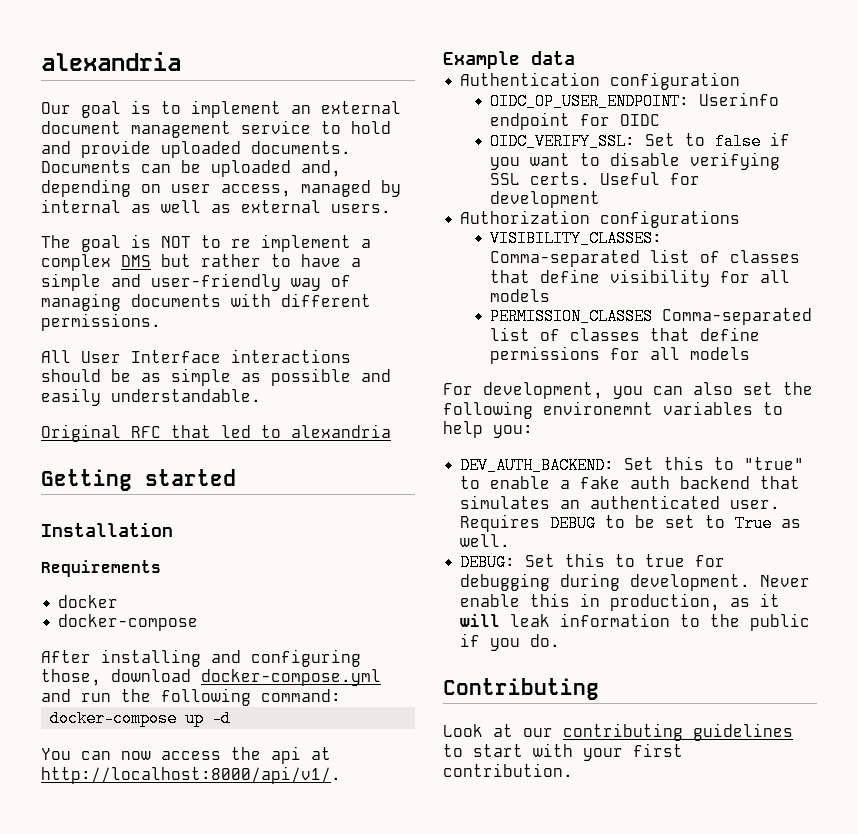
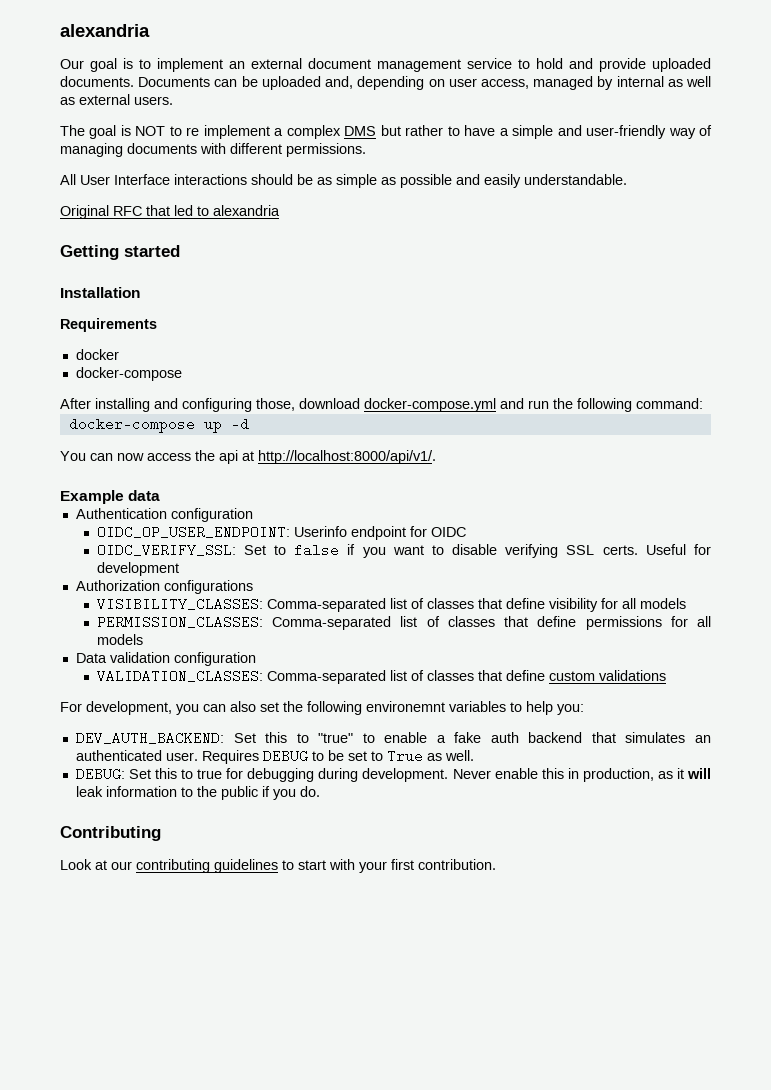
- PERMISSION_CLASSES Comma-separated list of classes that define permissions for all models
+ PERMISSION_CLASSES: Comma-separated list of classes that define permissions for all models
+ Data validation configuration
+ VALIDATION_CLASSES: Comma-separated list of classes that define custom validations

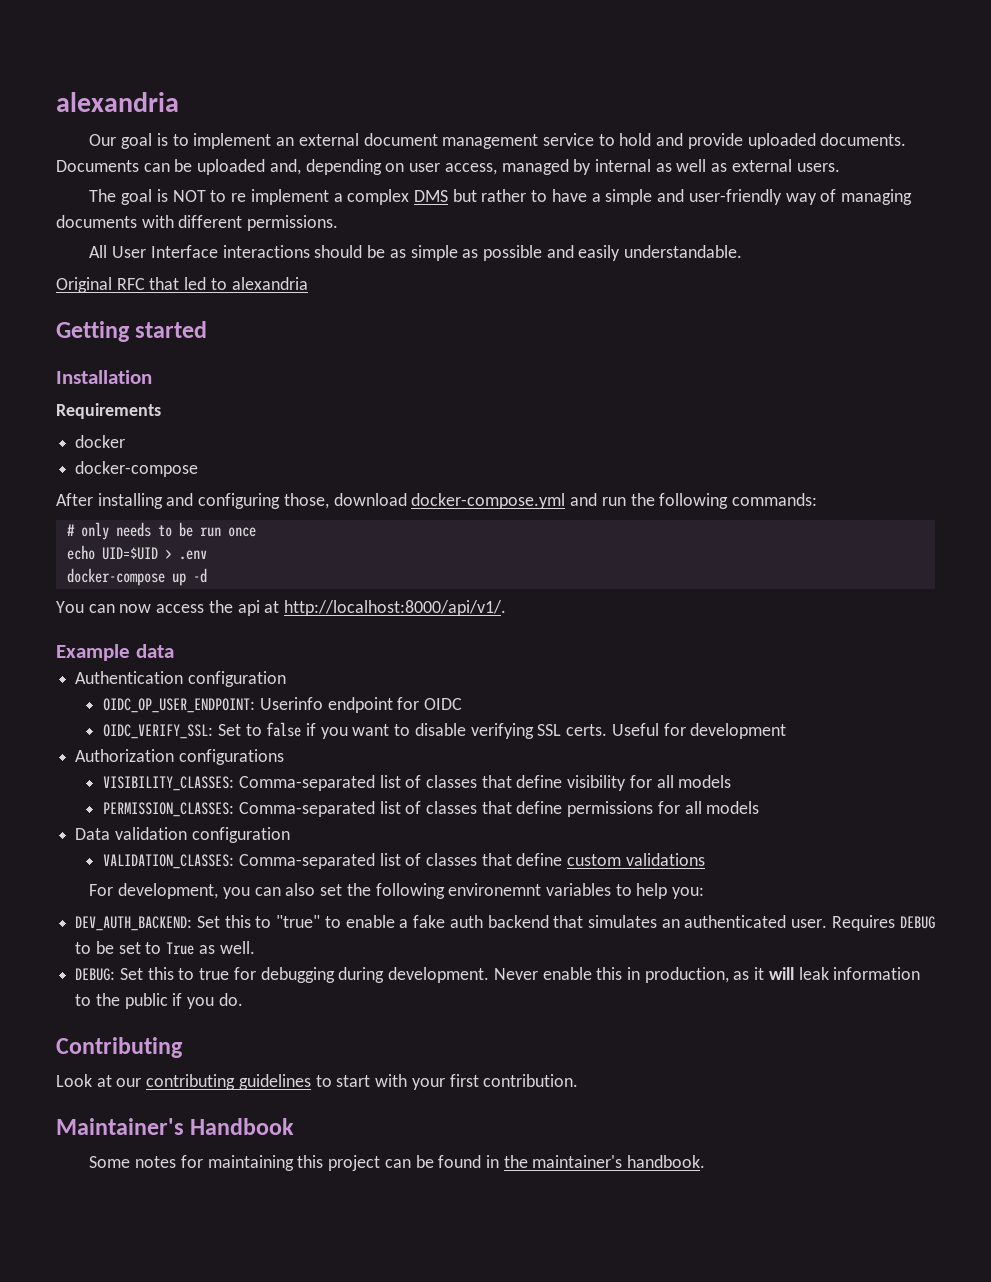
- After installing and configuring those, download docker-compose.yml and run the following command:
+ After installing and configuring those, download docker-compose.yml and run the following commands:
+ # only needs to be run once
+ echo UID=$UID > .env
+ Maintainer's Handbook
+ Some notes for maintaining this project can be found in the maintainer's handbook.

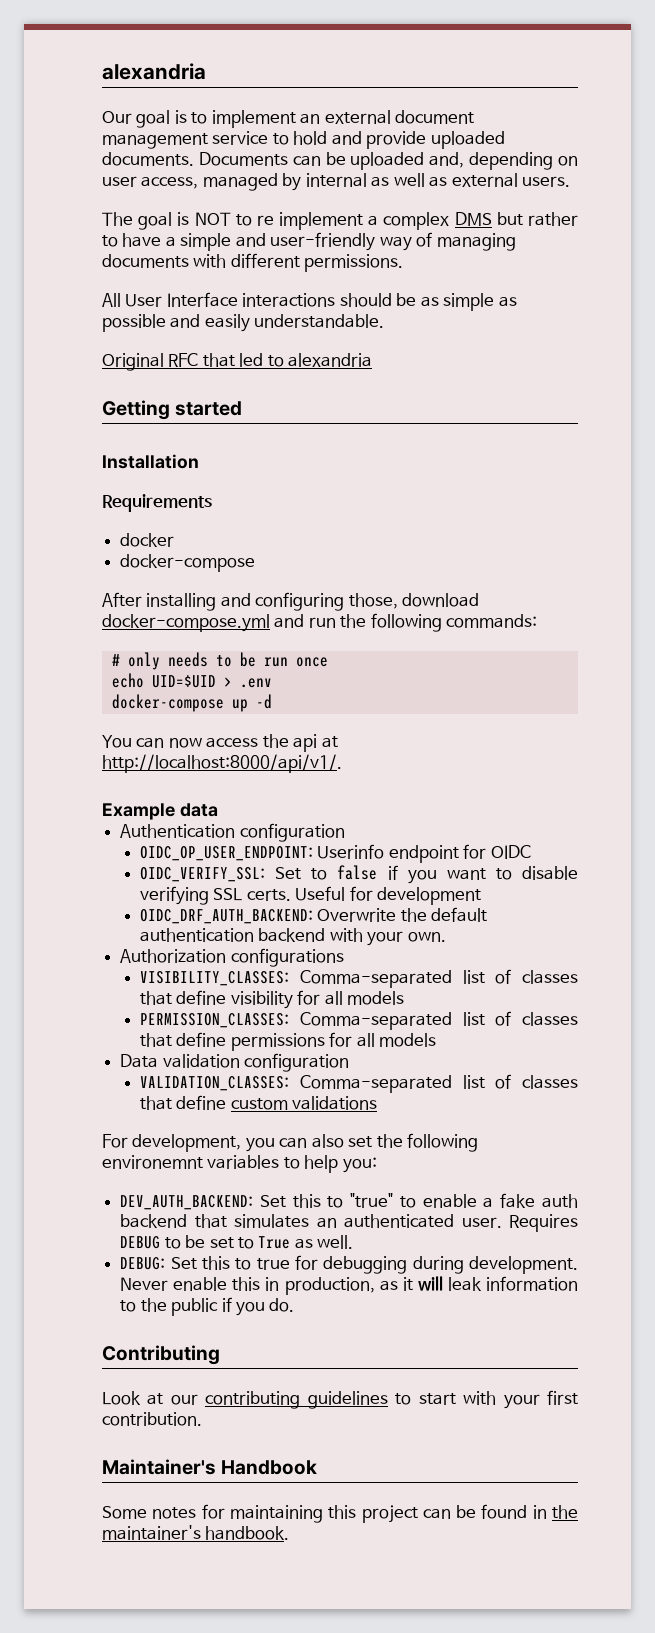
+ OIDC_DRF_AUTH_BACKEND: Overwrite the default authentication backend with your own.

